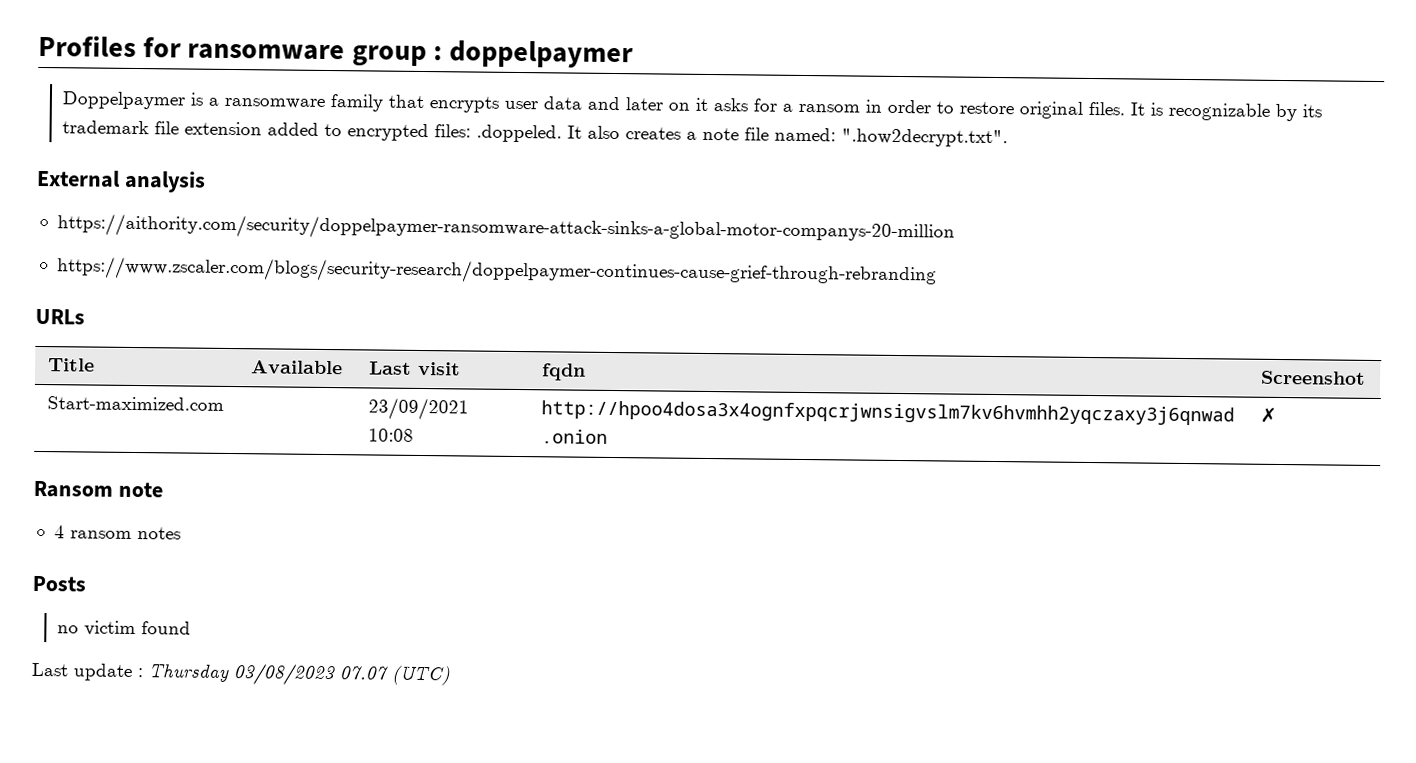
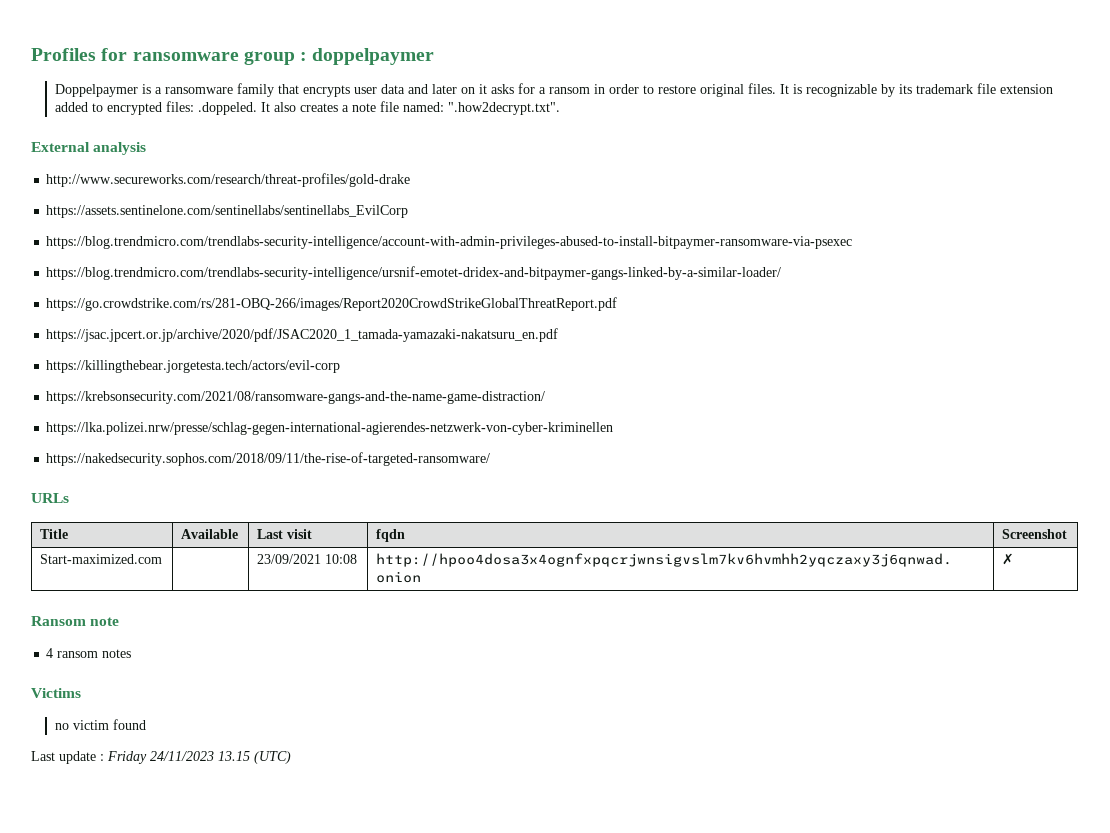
- https://aithority.com/security/doppelpaymer-ransomware-attack-sinks-a-global-motor-companys-20-million
- https://www.zscaler.com/blogs/security-research/doppelpaymer-continues-cause-grief-through-rebranding
+ http://www.secureworks.com/research/threat-profiles/gold-drake
+ https://assets.sentinelone.com/sentinellabs/sentinellabs_EvilCorp
+ https://blog.trendmicro.com/trendlabs-security-intelligence/account-with-admin-privileges-abused-to-install-bitpaymer-ransomware-via-psexec
+ https://blog.trendmicro.com/trendlabs-security-intelligence/ursnif-emotet-dridex-and-bitpaymer-gangs-linked-by-a-similar-loader/
+ https://go.crowdstrike.com/rs/281-OBQ-266/images/Report2020CrowdStrikeGlobalThreatReport.pdf
+ https://jsac.jpcert.or.jp/archive/2020/pdf/JSAC2020_1_tamada-yamazaki-nakatsuru_en.pdf
+ https://killingthebear.jorgetesta.tech/actors/evil-corp
+ https://krebsonsecurity.com/2021/08/ransomware-gangs-and-the-name-game-distraction/
+ https://lka.polizei.nrw/presse/schlag-gegen-international-agierendes-netzwerk-von-cyber-kriminellen
+ https://nakedsecurity.sophos.com/2018/09/11/the-rise-of-targeted-ransomware/
- Posts
+ Victims
- Last update : Thursday 03/08/2023 07.07 (UTC)
+ Last update : Friday 24/11/2023 13.15 (UTC)

